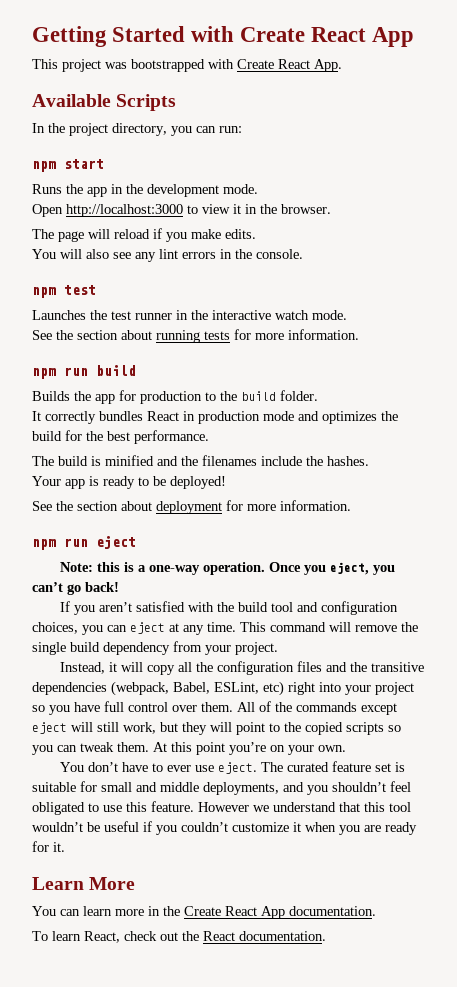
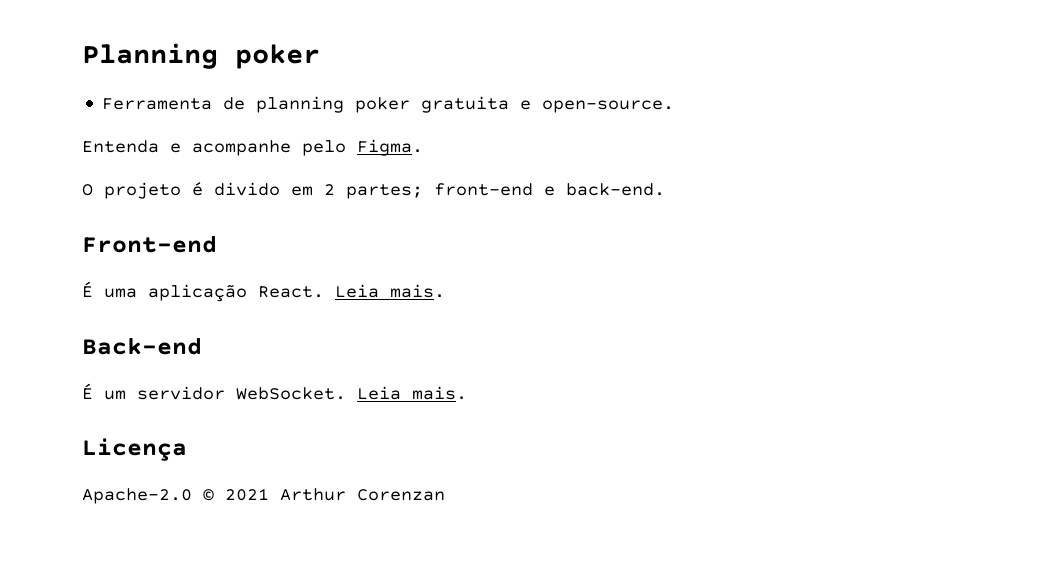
- Getting Started with Create React App
- This project was bootstrapped with Create React App.
- Available Scripts
- In the project directory, you can run:
- npm start
- Runs the app in the development mode.
- Open http://localhost:3000 to view it in the browser.
- The page will reload if you make edits.
- You will also see any lint errors in the console.
- npm test
- Launches the test runner in the interactive watch mode.
- See the section about running tests for more information.
- npm run build
- Builds the app for production to the build folder.
- It correctly bundles React in production mode and optimizes the build for the best performance.
- The build is minified and the filenames include the hashes.
- Your app is ready to be deployed!
- See the section about deployment for more information.
- npm run eject
- Note: this is a one-way operation. Once you eject, you can’t go back!
- If you aren’t satisfied with the build tool and configuration choices, you can eject at any time. This command will remove the single build dependency from your project.
- Instead, it will copy all the configuration files and the transitive dependencies (webpack, Babel, ESLint, etc) right into your project so you have full control over them. All of the commands except eject will still work, but they will point to the copied scripts so you can tweak them. At this point you’re on your own.
- You don’t have to ever use eject. The curated feature set is suitable for small and middle deployments, and you shouldn’t feel obligated to use this feature. However we understand that this tool wouldn’t be useful if you couldn’t customize it when you are ready for it.
- Learn More
- You can learn more in the Create React App documentation.
- To learn React, check out the React documentation.
+ Planning poker
+ Ferramenta de planning poker gratuita e open-source.
+ Entenda e acompanhe pelo Figma.
+ O projeto é divido em 2 partes; front-end e back-end.
+ Front-end
+ É uma aplicação React. Leia mais.
+ Back-end
+ É um servidor WebSocket. Leia mais.
+ Licença
+ Apache-2.0 © 2021 Arthur Corenzan

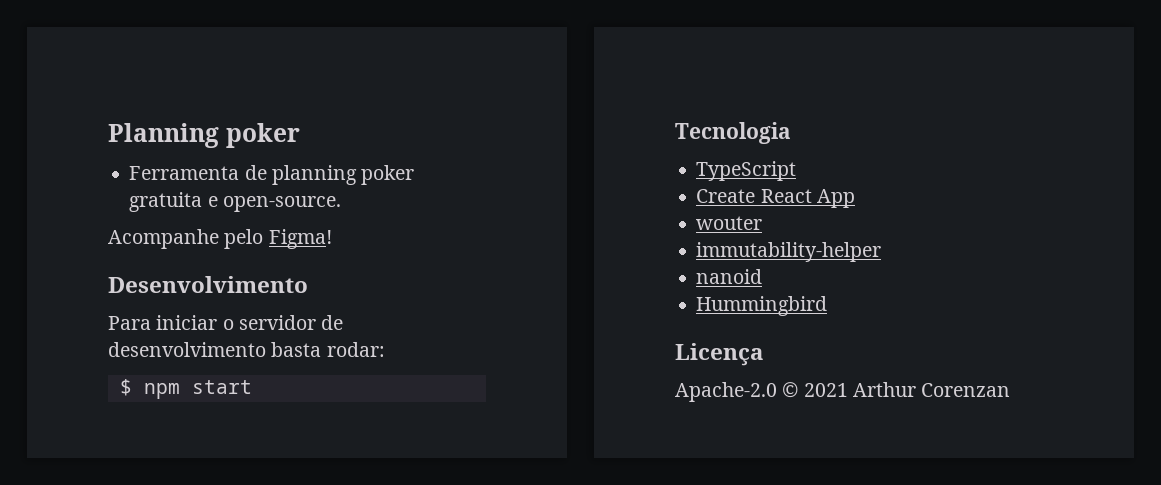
- Entenda e acompanhe pelo Figma.
- O projeto é divido em 2 partes; front-end e back-end.
- Front-end
- É uma aplicação React. Leia mais.
- Back-end
- É um servidor WebSocket. Leia mais.
+ Acompanhe pelo Figma!
+ Desenvolvimento
+ Para iniciar o servidor de desenvolvimento basta rodar:
+ $ npm start
+ Tecnologia
+ TypeScript
+ Create React App
+ wouter
+ immutability-helper
+ nanoid
+ Hummingbird

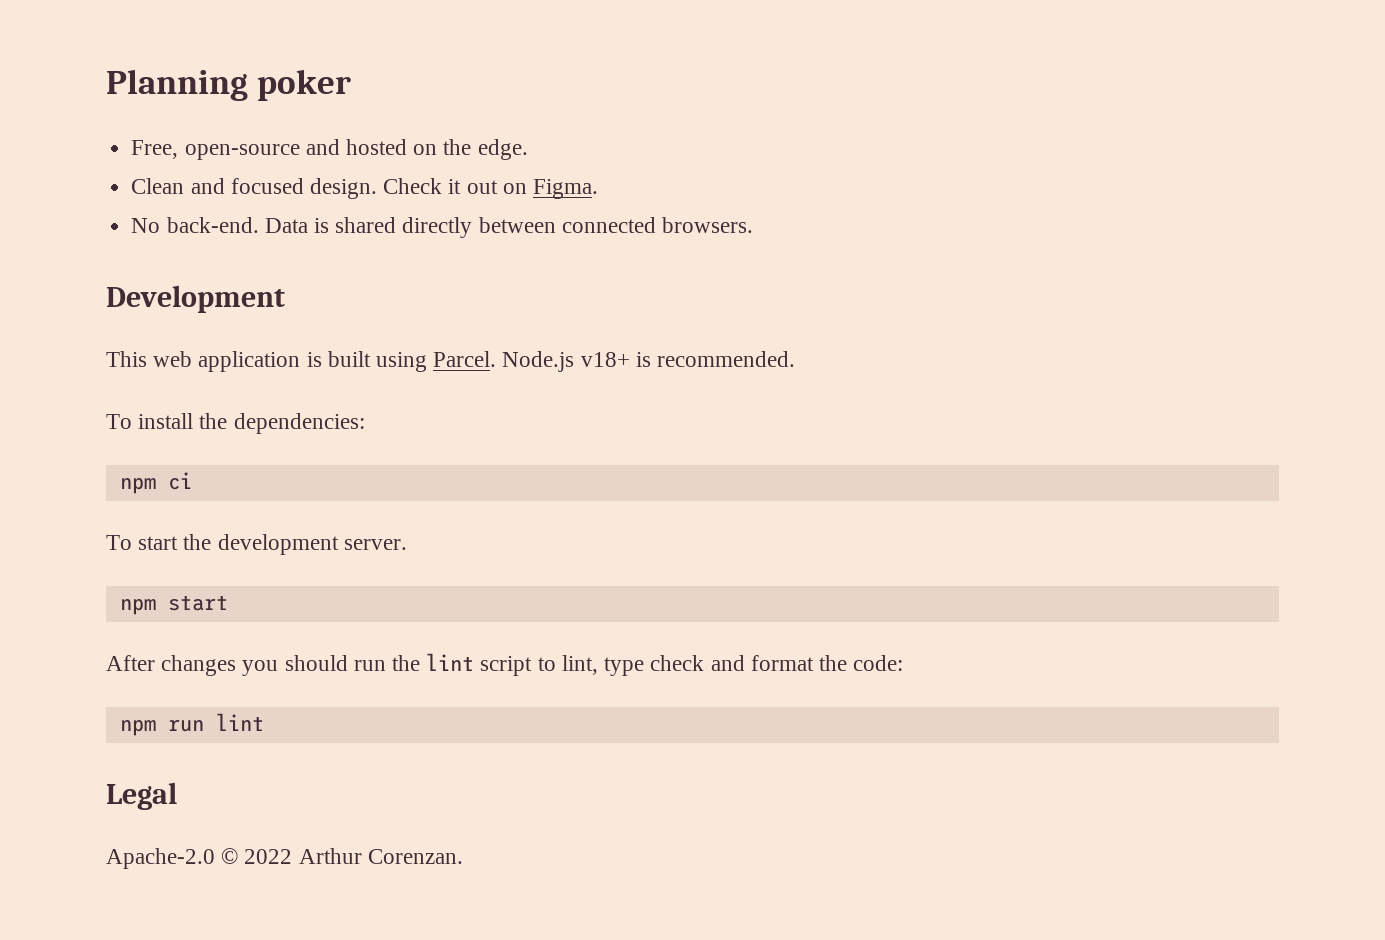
- Ferramenta de planning poker gratuita e open-source.
- Acompanhe pelo Figma!
- Desenvolvimento
- Para iniciar o servidor de desenvolvimento basta rodar:
- $ npm start
- Tecnologia
- TypeScript
- Create React App
- wouter
- immutability-helper
- nanoid
- Hummingbird
- Licença
+ Free, open-source and hosted on the edge.
+ Clean and focused design. Check it out on Figma.
+ No back-end. Data is shared directly between connected browsers.
+ Development
+ This web application is built using Parcel. Node.js v18+ is recommended.
+ To install the dependencies:
+ npm ci
+ To start the development server.
+ npm start
+ After changes you should run the lint script to lint, type check and format the code:
+ npm run lint
+ Legal
- Apache-2.0 © 2021 Arthur Corenzan
+ Apache-2.0 © 2022 Arthur Corenzan.

